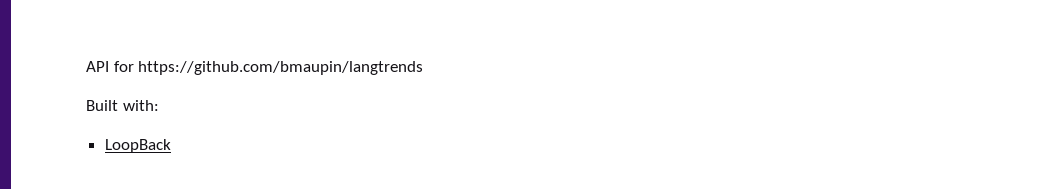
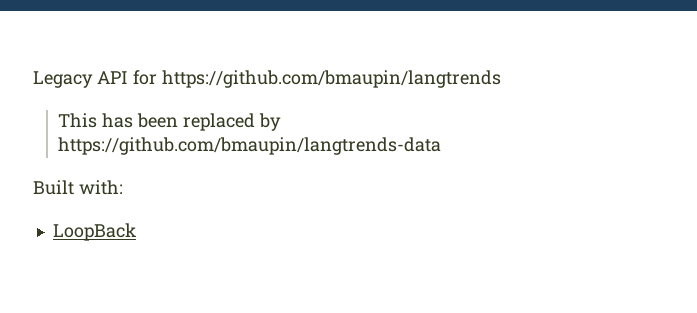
- API for https://github.com/bmaupin/langtrends
+ Legacy API for https://github.com/bmaupin/langtrends
+ This has been replaced by https://github.com/bmaupin/langtrends-data

